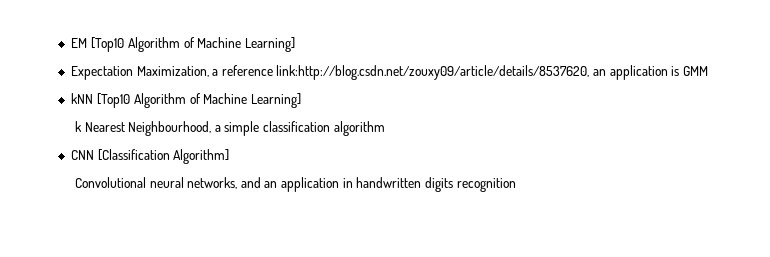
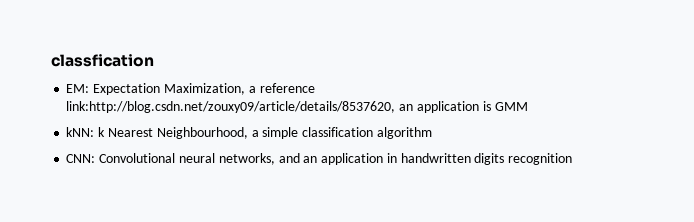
- EM [Top10 Algorithm of Machine Learning]
- Expectation Maximization, a reference link:http://blog.csdn.net/zouxy09/article/details/8537620, an application is GMM
+ classfication
+ EM: Expectation Maximization, a reference link:http://blog.csdn.net/zouxy09/article/details/8537620, an application is GMM
- kNN [Top10 Algorithm of Machine Learning]
- k Nearest Neighbourhood, a simple classification algorithm
+ kNN: k Nearest Neighbourhood, a simple classification algorithm
- CNN [Classification Algorithm]
- Convolutional neural networks, and an application in handwritten digits recognition
+ CNN: Convolutional neural networks, and an application in handwritten digits recognition

